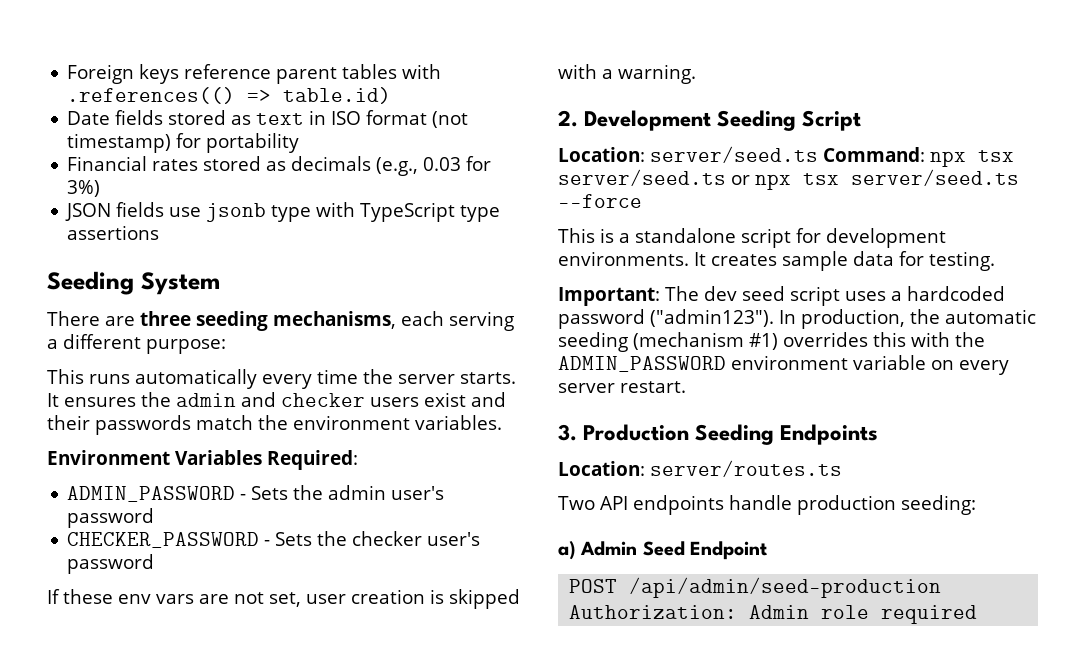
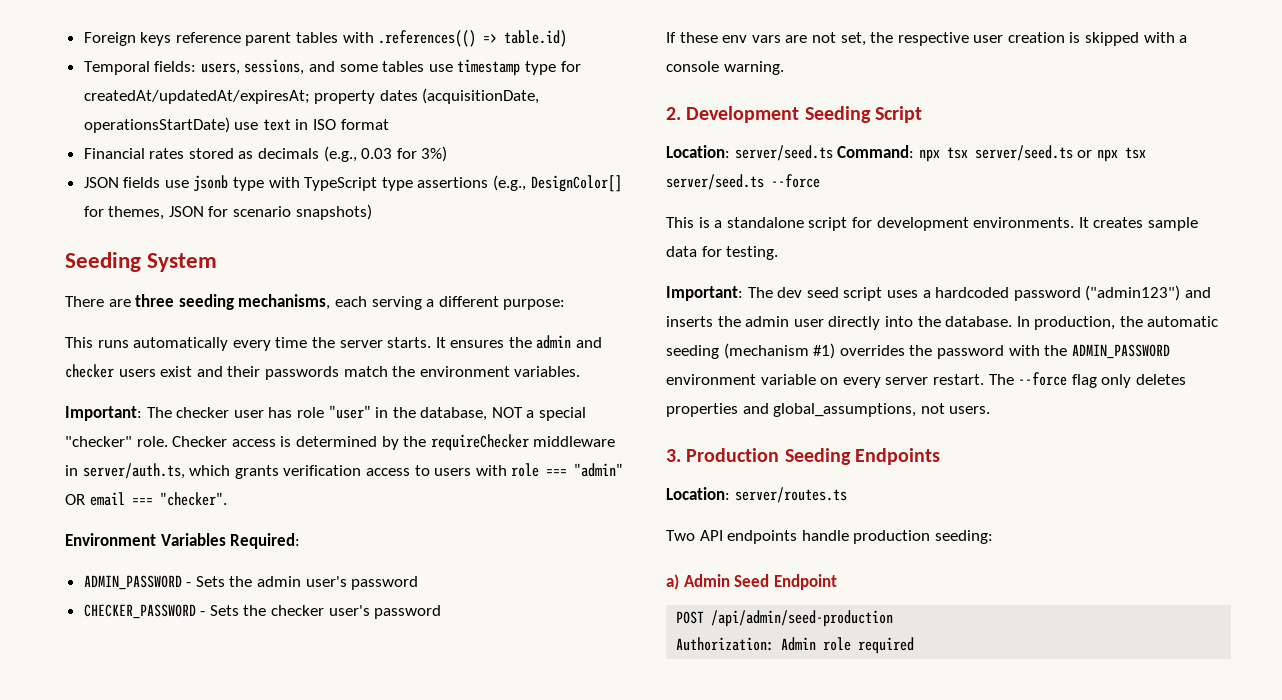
- Date fields stored as text in ISO format (not timestamp) for portability
+ Temporal fields: users, sessions, and some tables use timestamp type for createdAt/updatedAt/expiresAt; property dates (acquisitionDate, operationsStartDate) use text in ISO format
- JSON fields use jsonb type with TypeScript type assertions
+ JSON fields use jsonb type with TypeScript type assertions (e.g., DesignColor[] for themes, JSON for scenario snapshots)
+ Important: The checker user has role "user" in the database, NOT a special "checker" role. Checker access is determined by the requireChecker middleware in server/auth.ts, which grants verification access to users with role === "admin" OR email === "checker".
- If these env vars are not set, user creation is skipped with a warning.
+ If these env vars are not set, the respective user creation is skipped with a console warning.
- Important: The dev seed script uses a hardcoded password ("admin123").
+ Important: The dev seed script uses a hardcoded password ("admin123") and inserts the admin user directly into the database.
- In production, the automatic seeding (mechanism #1) overrides this with the ADMIN_PASSWORD environment variable on every server restart.
+ In production, the automatic seeding (mechanism #1) overrides the password with the ADMIN_PASSWORD environment variable on every server restart. The --force flag only deletes properties and global_assumptions, not users.

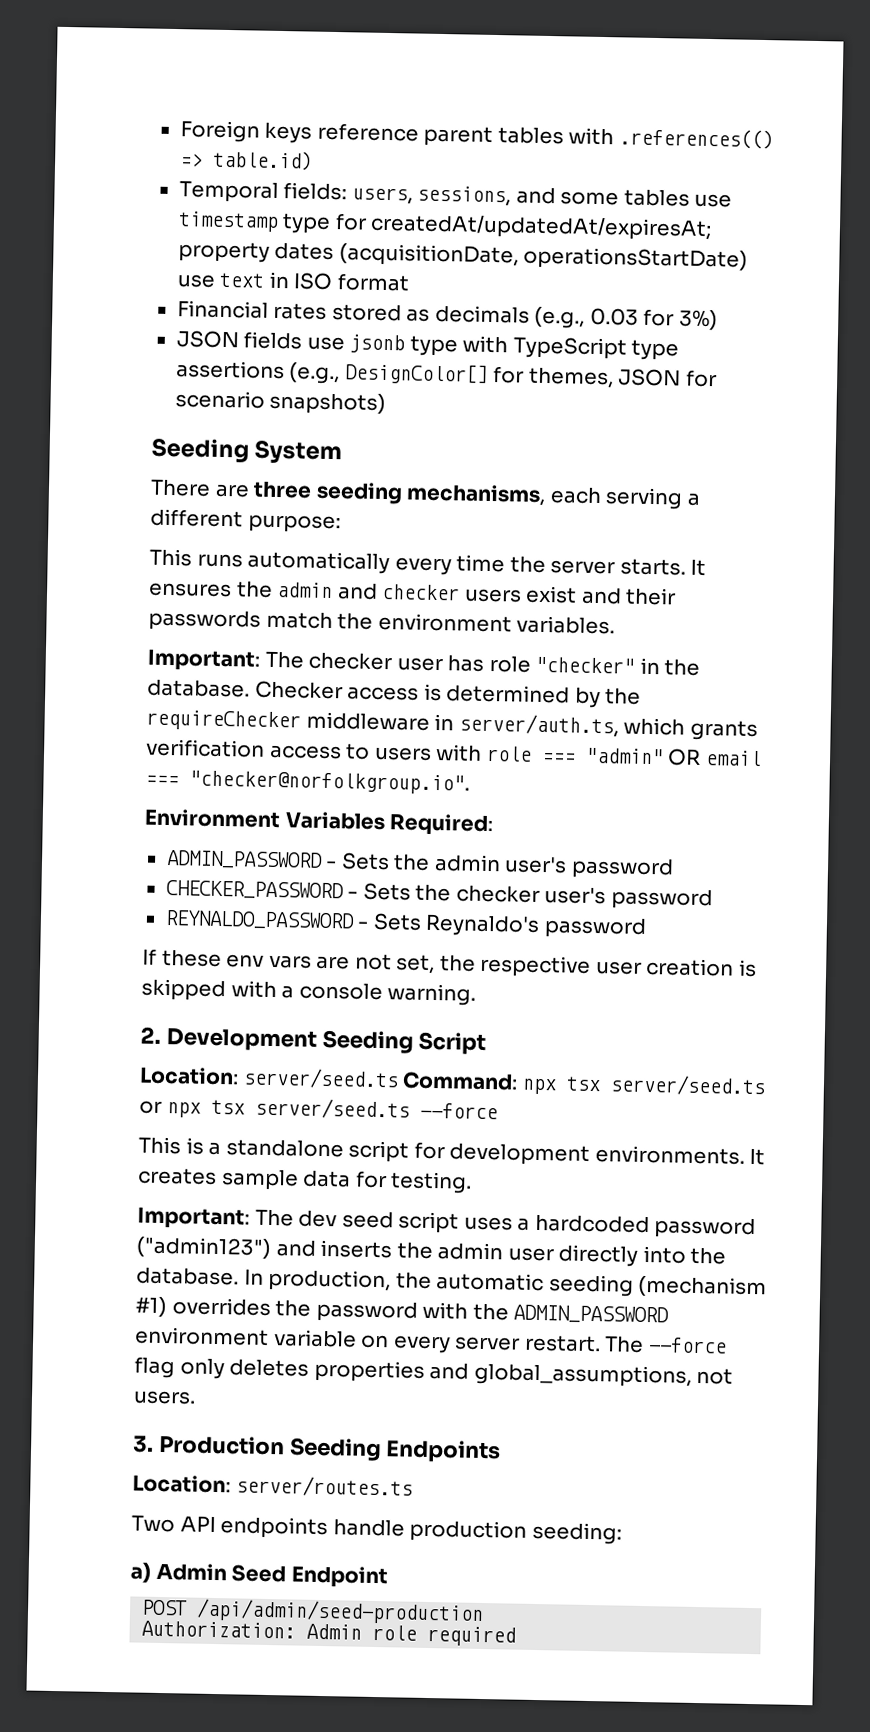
- Important: The checker user has role "user" in the database, NOT a special "checker" role.
+ Important: The checker user has role "checker" in the database.
- Checker access is determined by the requireChecker middleware in server/auth.ts, which grants verification access to users with role === "admin" OR email === "checker".
+ Checker access is determined by the requireChecker middleware in server/auth.ts, which grants verification access to users with role === "admin" OR email === "checker@norfolkgroup.io".
+ REYNALDO_PASSWORD - Sets Reynaldo's password

